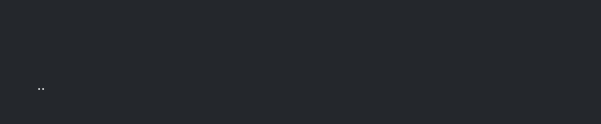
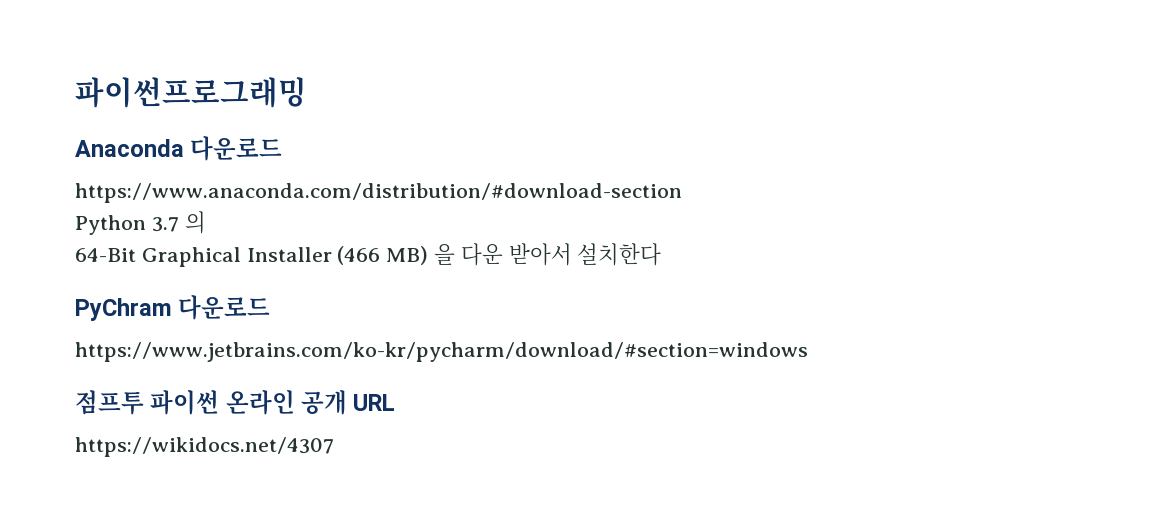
- ..
+ 파이썬프로그래밍
+ Anaconda 다운로드
+ https://www.anaconda.com/distribution/#download-section
+ Python 3.7 의
+ 64-Bit Graphical Installer (466 MB) 을 다운 받아서 설치한다
+ PyChram 다운로드
+ https://www.jetbrains.com/ko-kr/pycharm/download/#section=windows
+ 점프투 파이썬 온라인 공개 URL
+ https://wikidocs.net/4307

